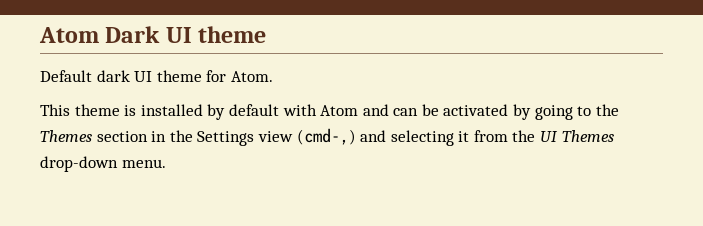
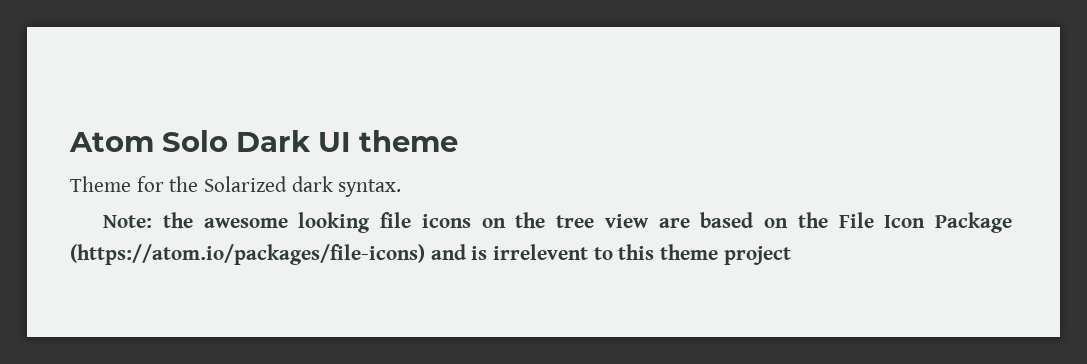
- Atom Dark UI theme
+ Atom Solo Dark UI theme
- Default dark UI theme for Atom.
- This theme is installed by default with Atom and can be activated by going to the Themes section in the Settings view (cmd-,) and selecting it from the UI Themes drop-down menu.
+ Theme for the Solarized dark syntax.
+ Note: the awesome looking file icons on the tree view are based on the File Icon Package (https://atom.io/packages/file-icons) and is irrelevent to this theme project

